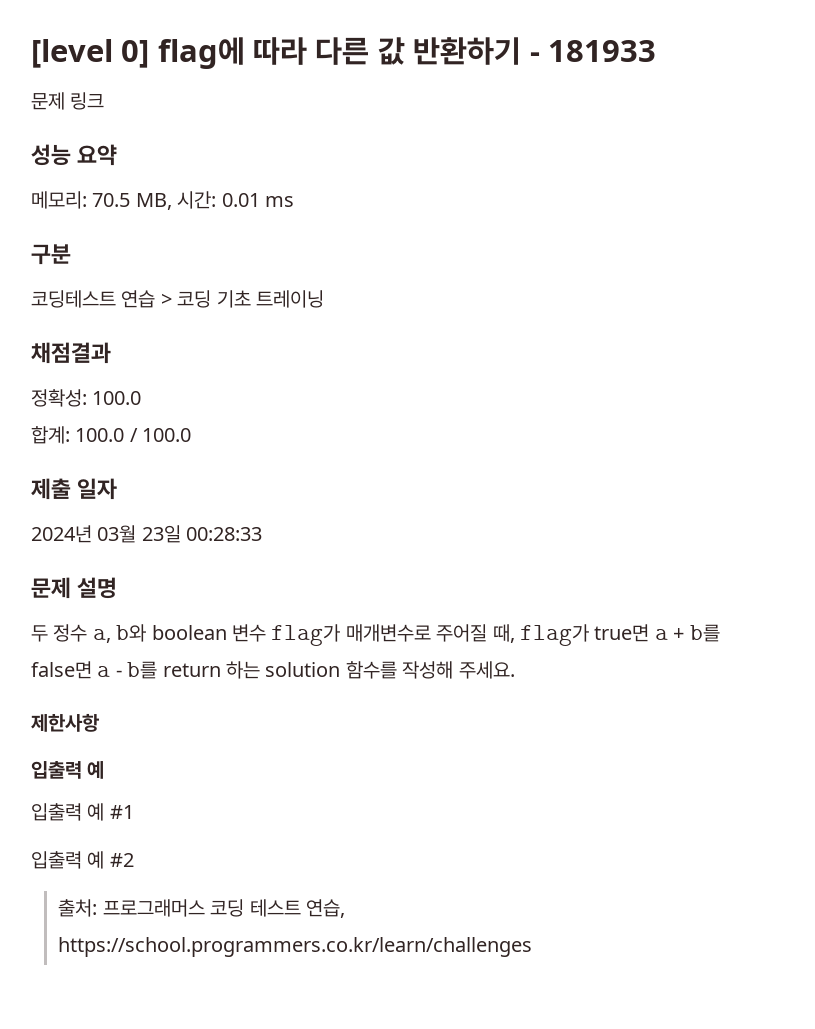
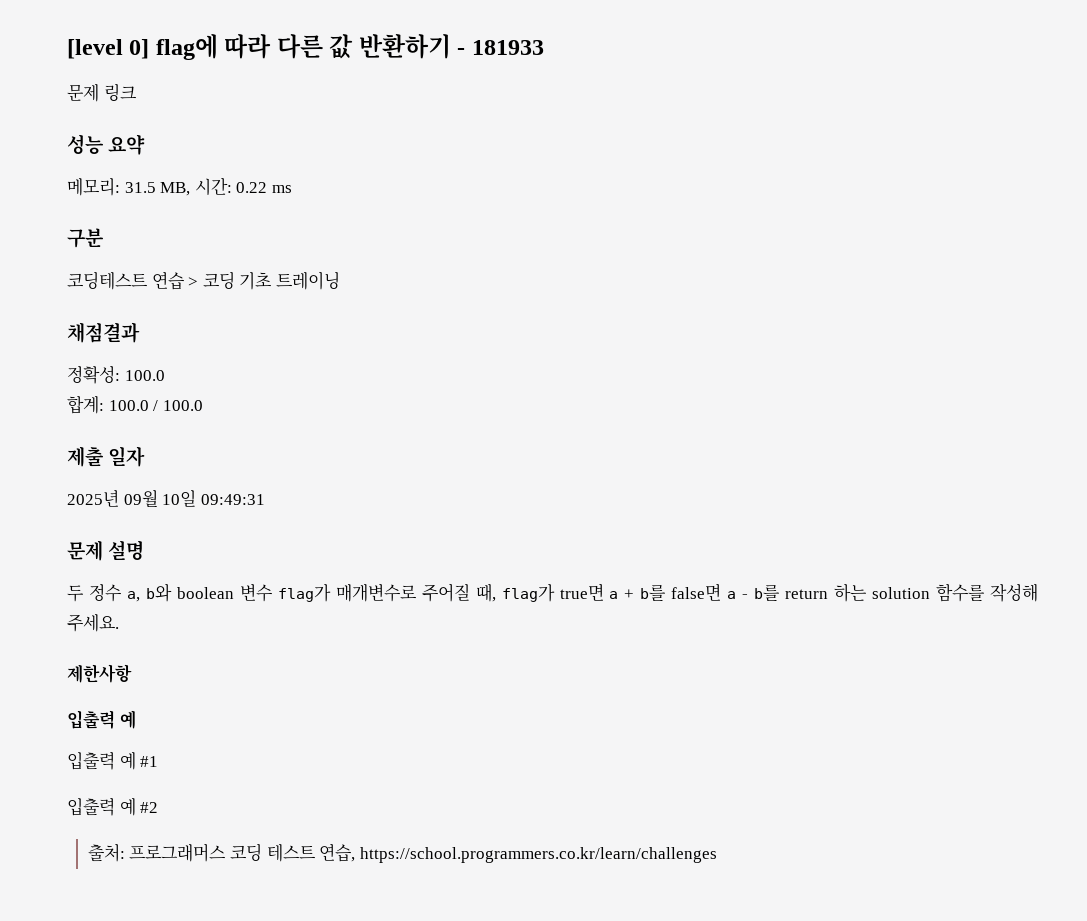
- 메모리: 70.5 MB, 시간: 0.01 ms
+ 메모리: 31.5 MB, 시간: 0.22 ms
- 2024년 03월 23일 00:28:33
+ 2025년 09월 10일 09:49:31

